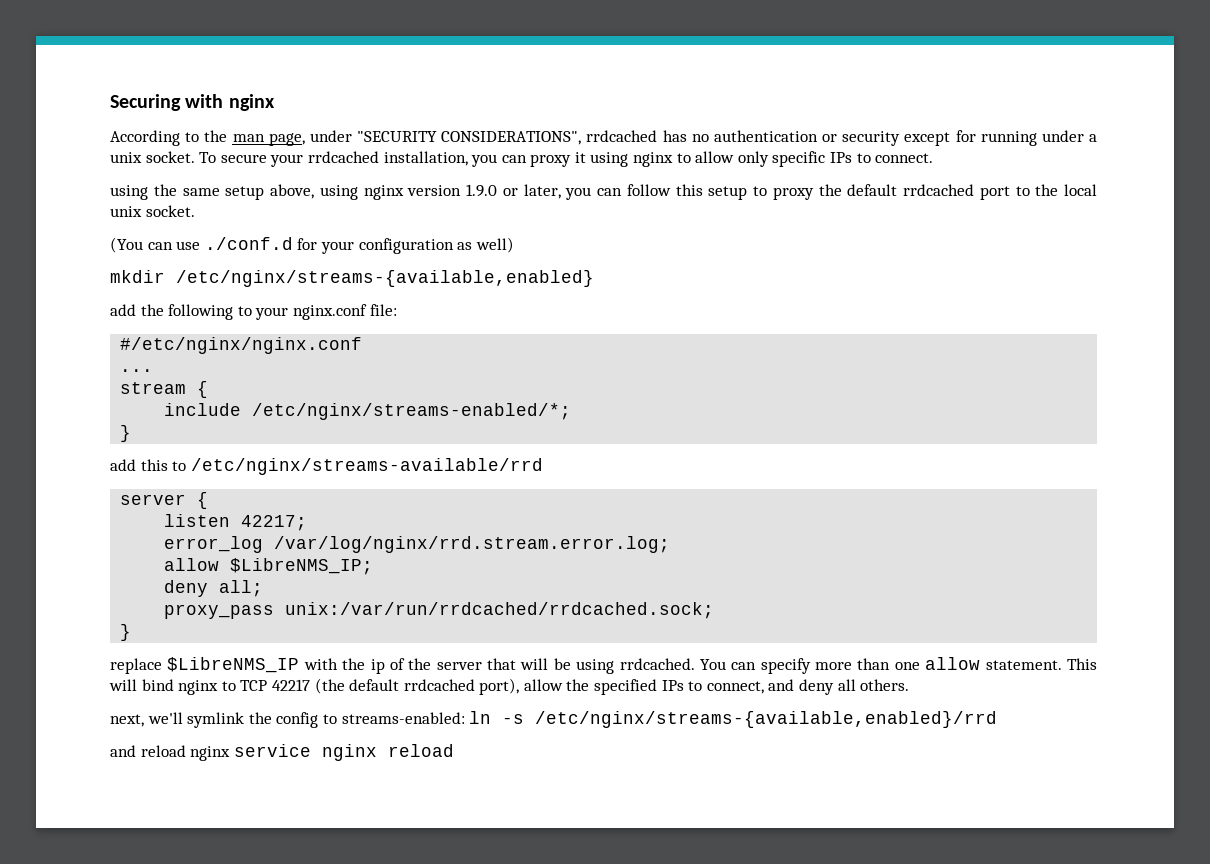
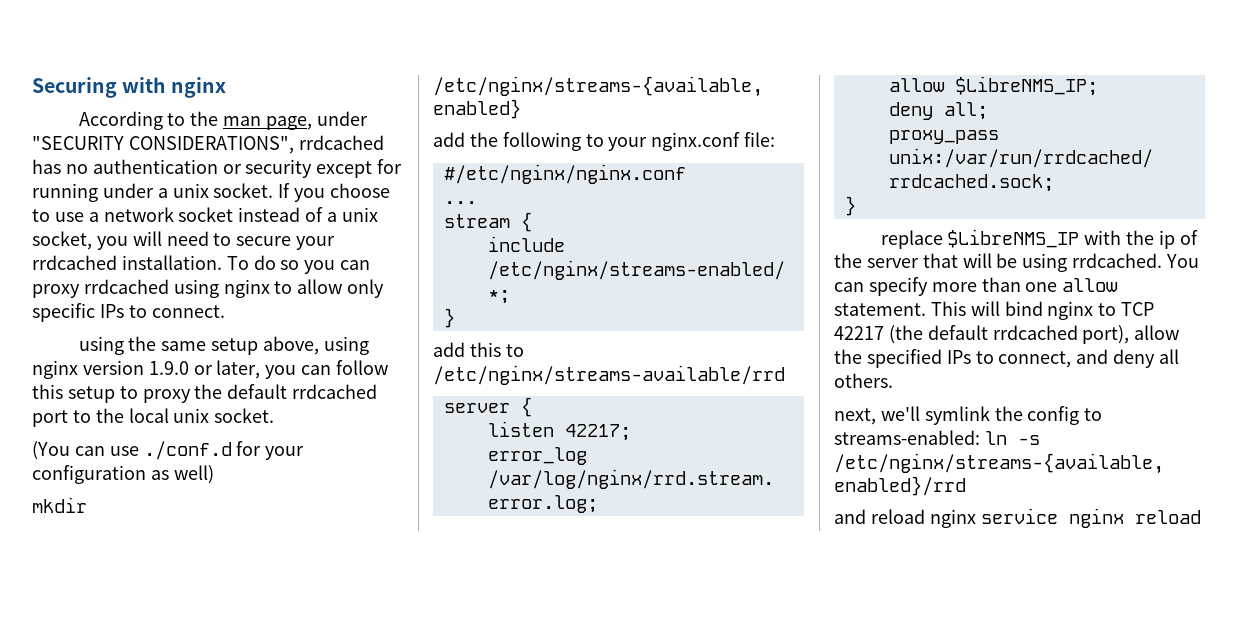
- To secure your rrdcached installation, you can proxy it using nginx to allow only specific IPs to connect.
+ If you choose to use a network socket instead of a unix socket, you will need to secure your rrdcached installation. To do so you can proxy rrdcached using nginx to allow only specific IPs to connect.

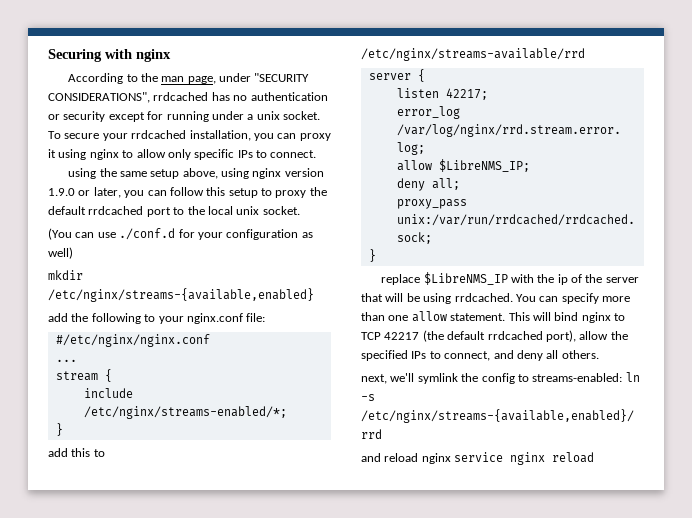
- If you choose to use a network socket instead of a unix socket, you will need to secure your rrdcached installation. To do so you can proxy rrdcached using nginx to allow only specific IPs to connect.
+ To secure your rrdcached installation, you can proxy it using nginx to allow only specific IPs to connect.

